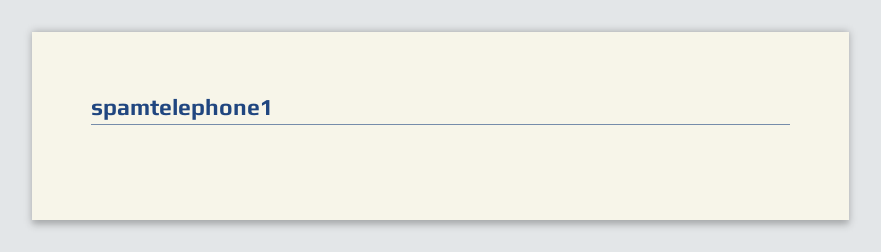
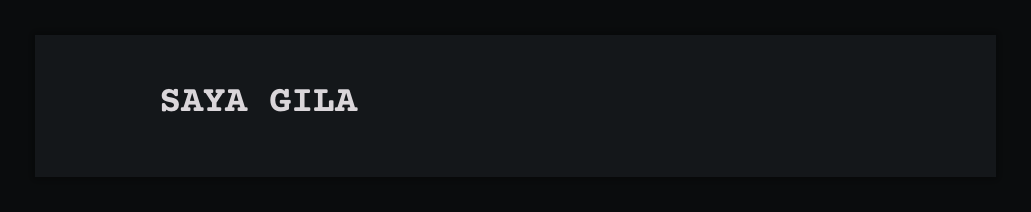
- spamtelephone1
+ SAYA GILA

